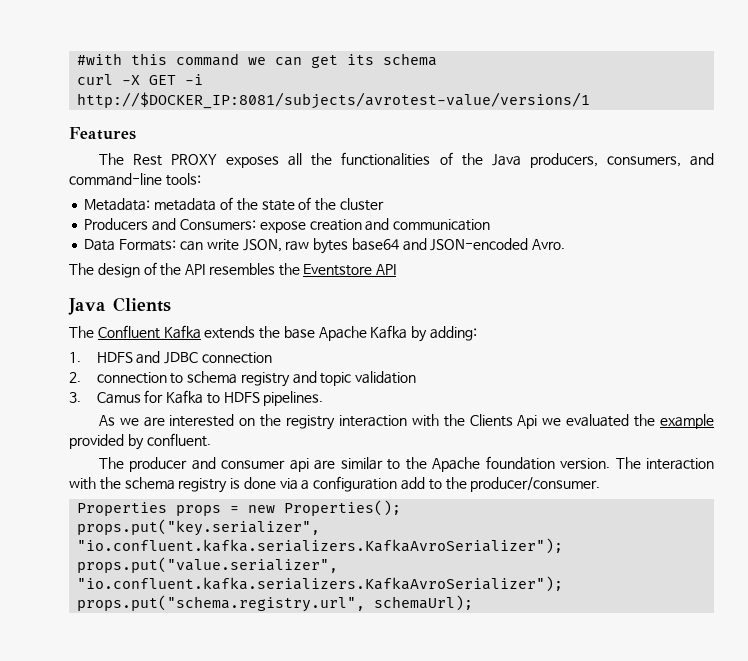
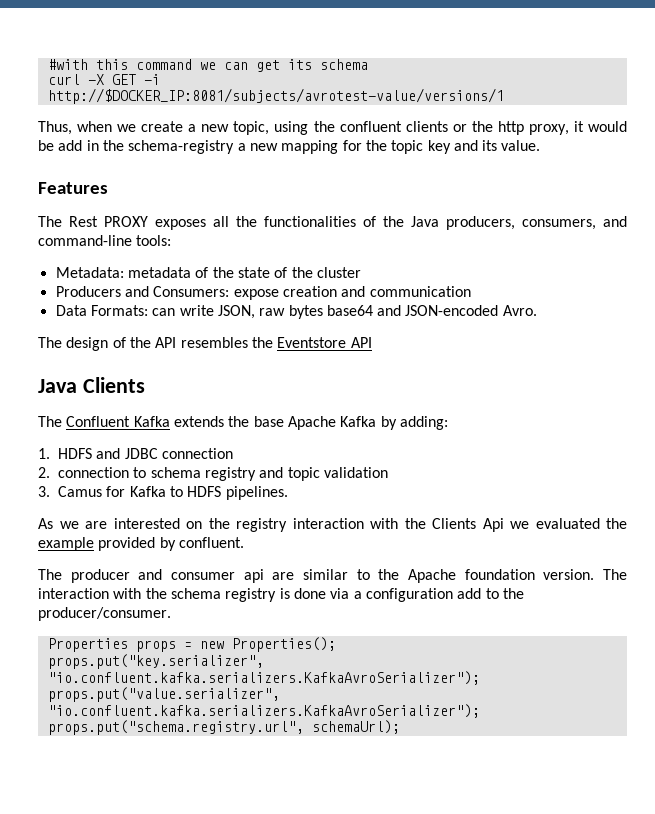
+ Thus, when we create a new topic, using the confluent clients or the http proxy, it would be add in the schema-registry a new mapping for the topic key and its value.

